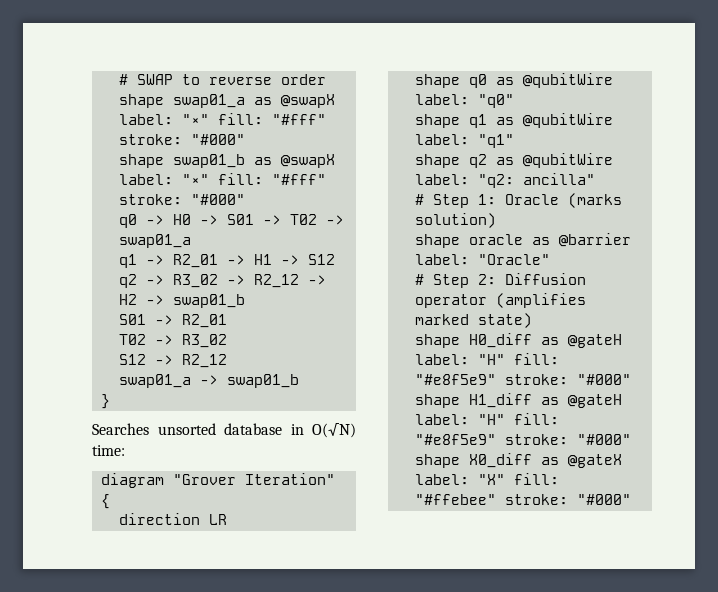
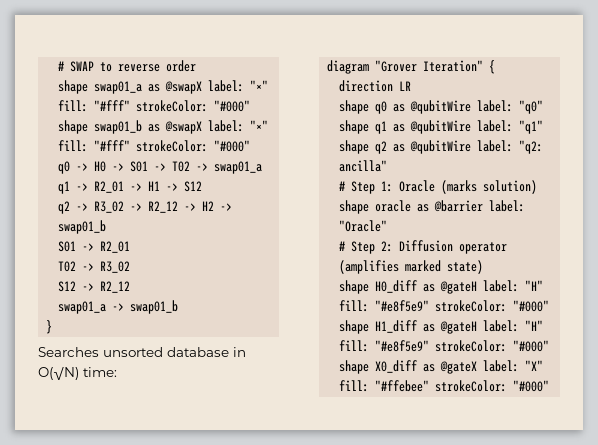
- shape swap01_a as @swapX label: "×" fill: "#fff" stroke: "#000"
+ shape swap01_a as @swapX label: "×" fill: "#fff" strokeColor: "#000"
- shape swap01_b as @swapX label: "×" fill: "#fff" stroke: "#000"
+ shape swap01_b as @swapX label: "×" fill: "#fff" strokeColor: "#000"
- shape H0_diff as @gateH label: "H" fill: "#e8f5e9" stroke: "#000"
+ shape H0_diff as @gateH label: "H" fill: "#e8f5e9" strokeColor: "#000"
- shape H1_diff as @gateH label: "H" fill: "#e8f5e9" stroke: "#000"
+ shape H1_diff as @gateH label: "H" fill: "#e8f5e9" strokeColor: "#000"
- shape X0_diff as @gateX label: "X" fill: "#ffebee" stroke: "#000"
+ shape X0_diff as @gateX label: "X" fill: "#ffebee" strokeColor: "#000"

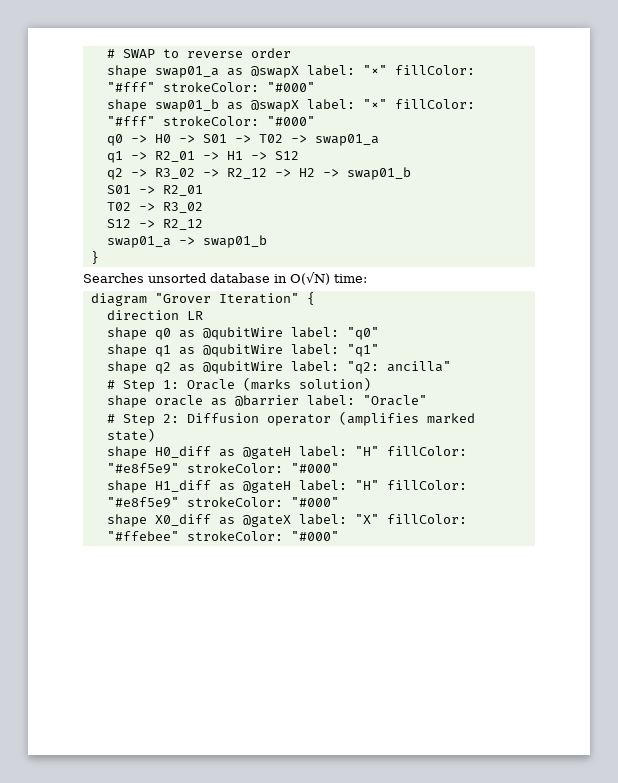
- shape swap01_a as @swapX label: "×" fill: "#fff" strokeColor: "#000"
+ shape swap01_a as @swapX label: "×" fillColor: "#fff" strokeColor: "#000"
- shape swap01_b as @swapX label: "×" fill: "#fff" strokeColor: "#000"
+ shape swap01_b as @swapX label: "×" fillColor: "#fff" strokeColor: "#000"
- shape H0_diff as @gateH label: "H" fill: "#e8f5e9" strokeColor: "#000"
+ shape H0_diff as @gateH label: "H" fillColor: "#e8f5e9" strokeColor: "#000"
- shape H1_diff as @gateH label: "H" fill: "#e8f5e9" strokeColor: "#000"
+ shape H1_diff as @gateH label: "H" fillColor: "#e8f5e9" strokeColor: "#000"
- shape X0_diff as @gateX label: "X" fill: "#ffebee" strokeColor: "#000"
+ shape X0_diff as @gateX label: "X" fillColor: "#ffebee" strokeColor: "#000"

